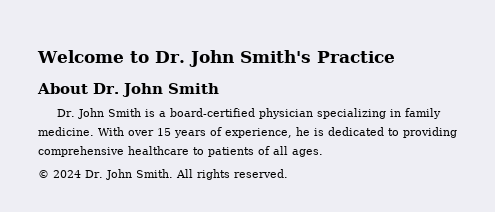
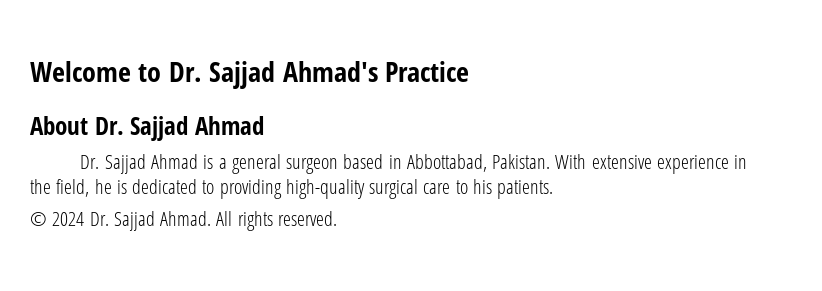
- Welcome to Dr. John Smith's Practice
+ Welcome to Dr. Sajjad Ahmad's Practice
- About Dr. John Smith
- Dr. John Smith is a board-certified physician specializing in family medicine. With over 15 years of experience, he is dedicated to providing comprehensive healthcare to patients of all ages.
+ About Dr. Sajjad Ahmad
+ Dr. Sajjad Ahmad is a general surgeon based in Abbottabad, Pakistan. With extensive experience in the field, he is dedicated to providing high-quality surgical care to his patients.
- © 2024 Dr. John Smith.
+ © 2024 Dr. Sajjad Ahmad.

